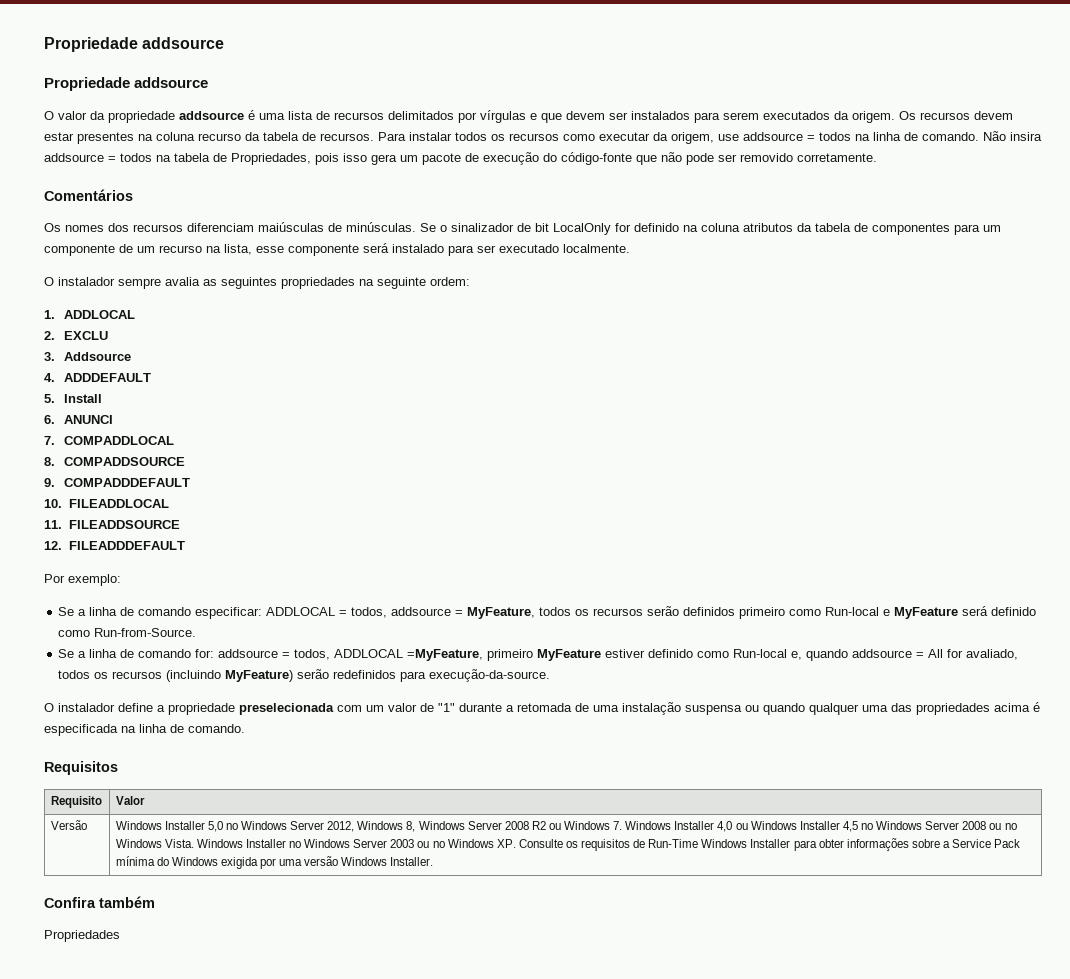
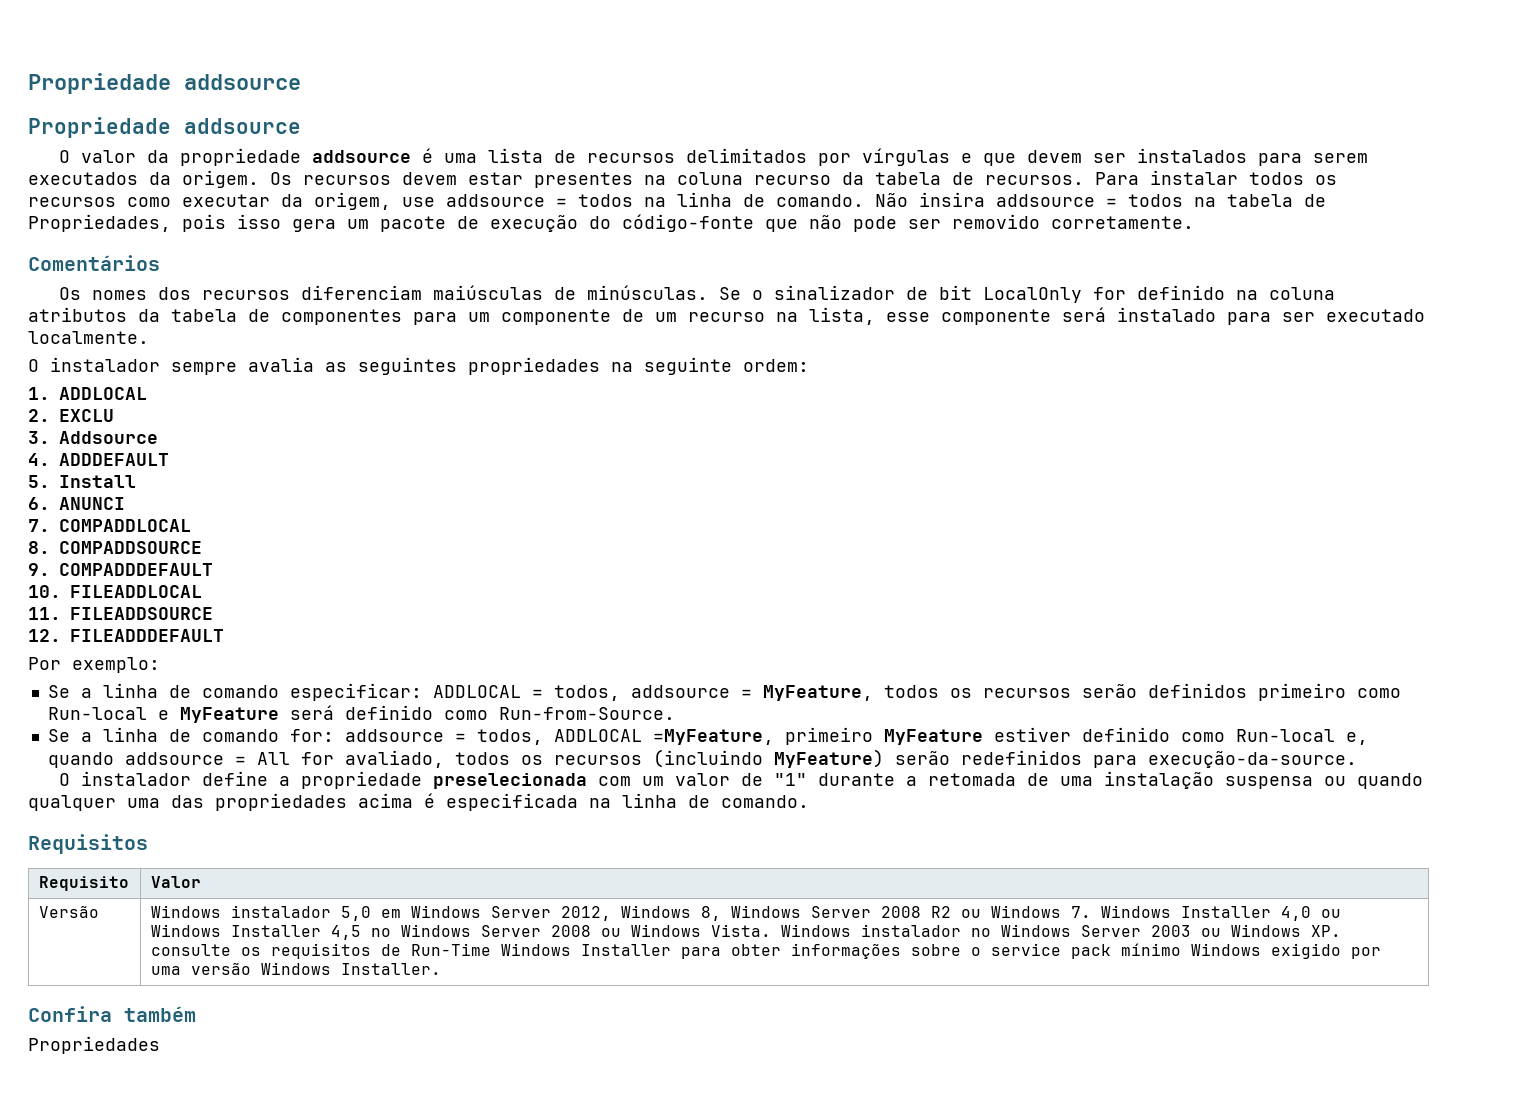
- Windows Installer 5,0 no Windows Server 2012, Windows 8, Windows Server 2008 R2 ou Windows 7. Windows Installer 4,0 ou Windows Installer 4,5 no Windows Server 2008 ou no Windows Vista.
+ Windows instalador 5,0 em Windows Server 2012, Windows 8, Windows Server 2008 R2 ou Windows 7. Windows Installer 4,0 ou Windows Installer 4,5 no Windows Server 2008 ou Windows Vista.
- Windows Installer no Windows Server 2003 ou no Windows XP. Consulte os requisitos de Run-Time Windows Installer para obter informações sobre a Service Pack mínima do Windows exigida por uma versão Windows Installer.
+ Windows instalador no Windows Server 2003 ou Windows XP. consulte os requisitos de Run-Time Windows Installer para obter informações sobre o service pack mínimo Windows exigido por uma versão Windows Installer.

